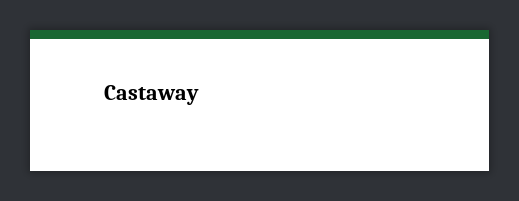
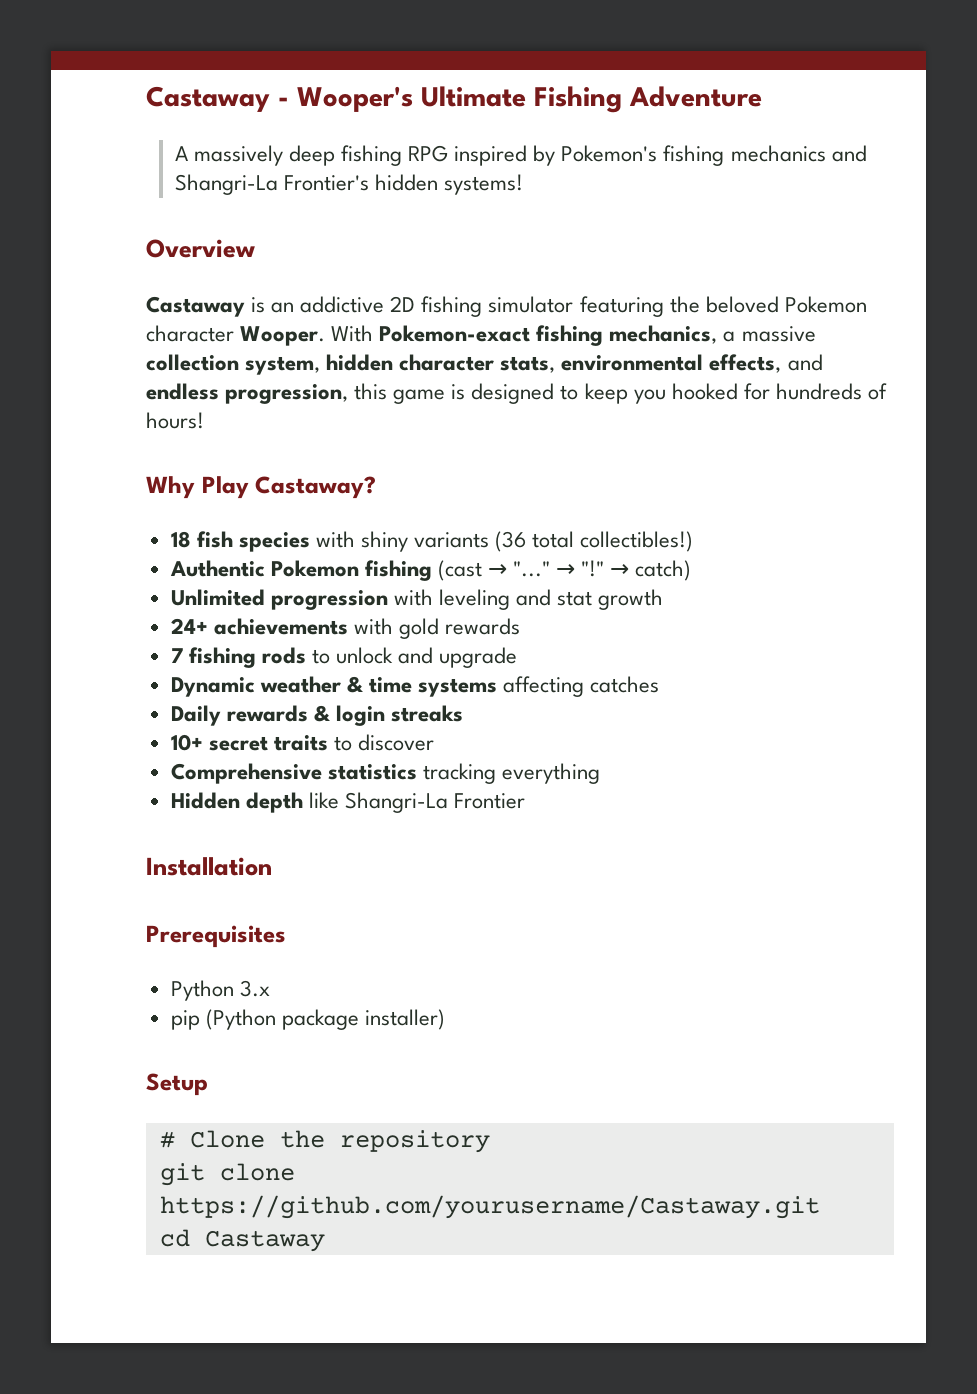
- Castaway
+ Castaway - Wooper's Ultimate Fishing Adventure
+ A massively deep fishing RPG inspired by Pokemon's fishing mechanics and Shangri-La Frontier's hidden systems!
+ Overview
+ Castaway is an addictive 2D fishing simulator featuring the beloved Pokemon character Wooper. With Pokemon-exact fishing mechanics, a massive collection system, hidden character stats, environmental effects, and endless progression, this game is designed to keep you hooked for hundreds of hours!
+ Why Play Castaway?
+ 18 fish species with shiny variants (36 total collectibles!)
+ Authentic Pokemon fishing (cast → "..." → "!" → catch)
+ Unlimited progression with leveling and stat growth
+ 24+ achievements with gold rewards
+ 7 fishing rods to unlock and upgrade
+ Dynamic weather & time systems affecting catches
+ Daily rewards & login streaks
+ 10+ secret traits to discover
+ Comprehensive statistics tracking everything
+ Hidden depth like Shangri-La Frontier
+ Installation
+ Prerequisites
+ Python 3.x
+ pip (Python package installer)
+ Setup
+ # Clone the repository
+ git clone https://github.com/yourusername/Castaway.git
+ cd Castaway

